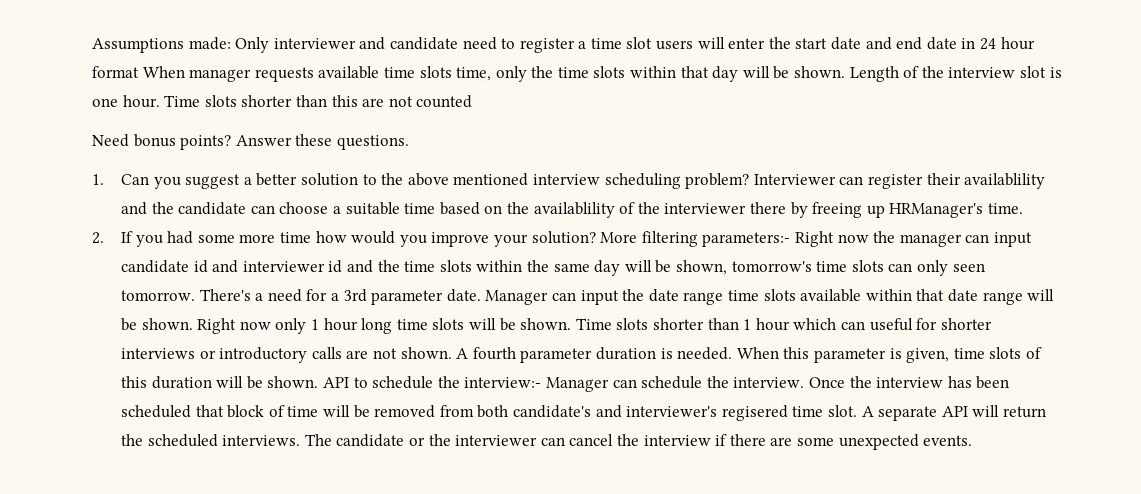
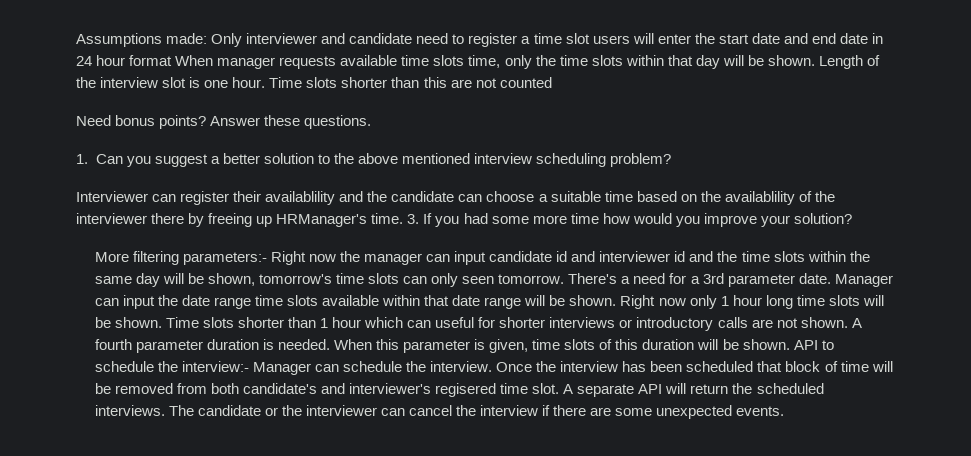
- 1. Can you suggest a better solution to the above mentioned interview scheduling problem? Interviewer can register their availablility and the candidate can choose a suitable time based on the availablility of the interviewer there by freeing up HRManager's time.
- 2. If you had some more time how would you improve your solution? More filtering parameters:- Right now the manager can input candidate id and interviewer id and the time slots within the same day will be shown, tomorrow's time slots can only seen tomorrow.
+ 1. Can you suggest a better solution to the above mentioned interview scheduling problem?
+ Interviewer can register their availablility and the candidate can choose a suitable time based on the availablility of the interviewer there by freeing up HRManager's time. 3. If you had some more time how would you improve your solution?
+ More filtering parameters:- Right now the manager can input candidate id and interviewer id and the time slots within the same day will be shown, tomorrow's time slots can only seen tomorrow.

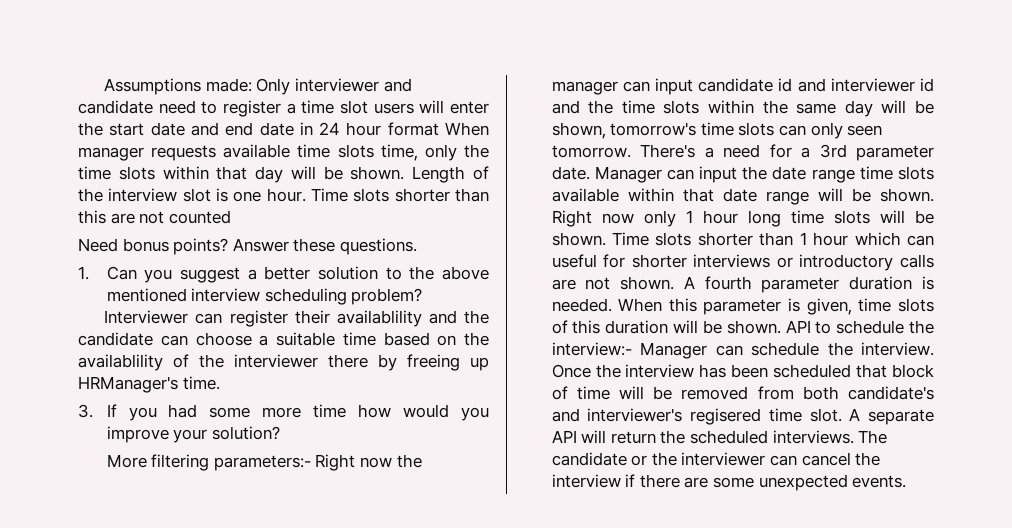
- Interviewer can register their availablility and the candidate can choose a suitable time based on the availablility of the interviewer there by freeing up HRManager's time. 3. If you had some more time how would you improve your solution?
+ Interviewer can register their availablility and the candidate can choose a suitable time based on the availablility of the interviewer there by freeing up HRManager's time.
+ 3. If you had some more time how would you improve your solution?

